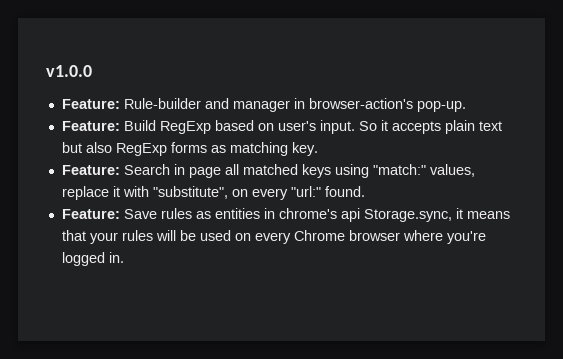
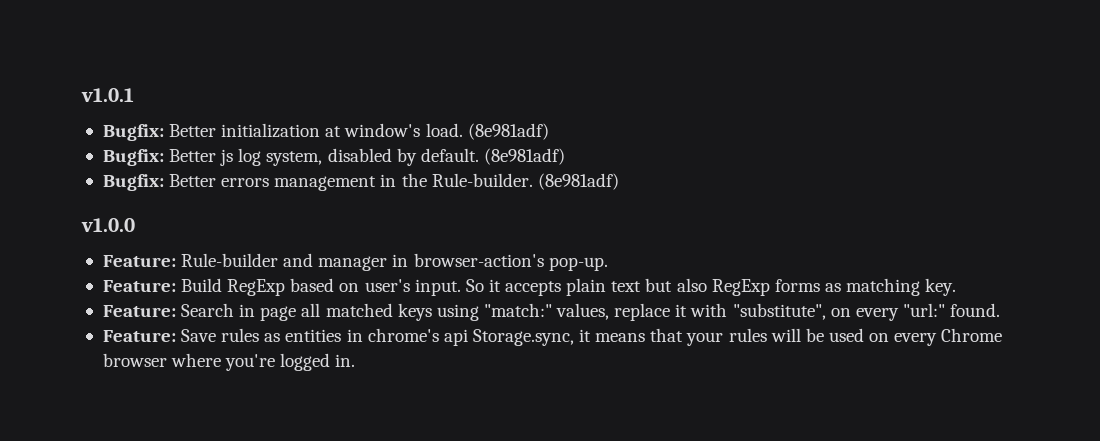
+ v1.0.1
+ Bugfix: Better initialization at window's load. (8e981adf)
+ Bugfix: Better js log system, disabled by default. (8e981adf)
+ Bugfix: Better errors management in the Rule-builder. (8e981adf)

